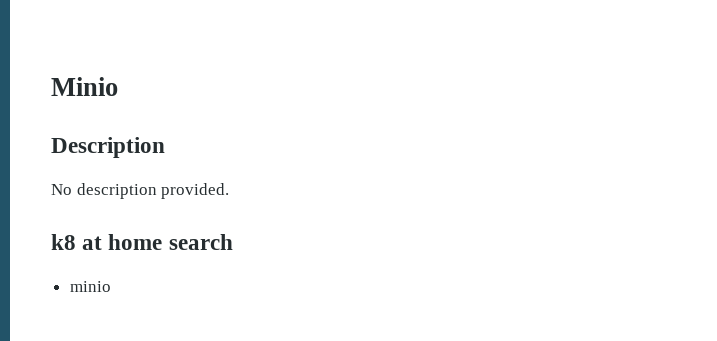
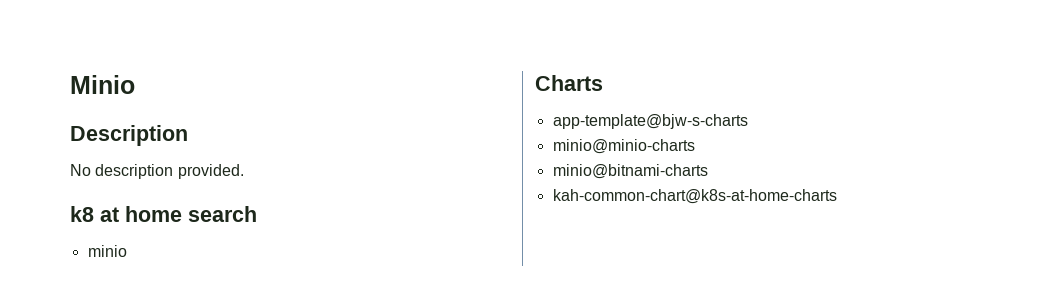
+ Charts
+ app-template@bjw-s-charts
+ minio@minio-charts
+ minio@bitnami-charts
+ kah-common-chart@k8s-at-home-charts

